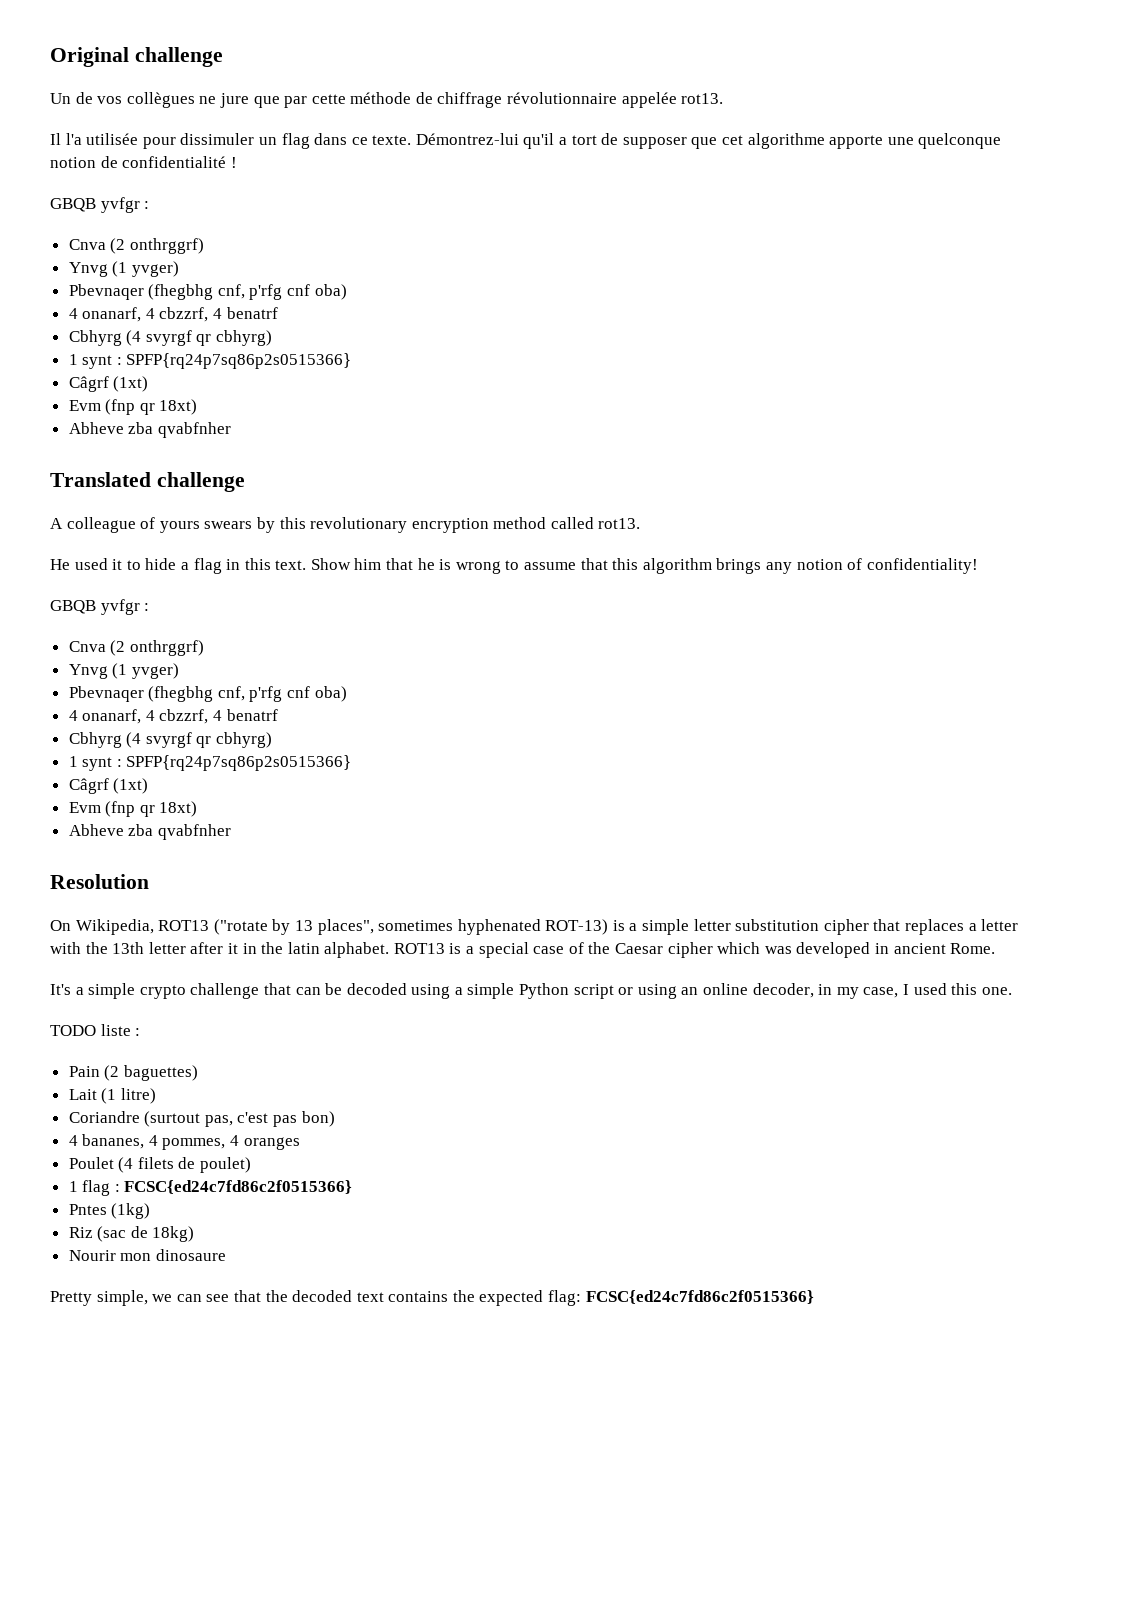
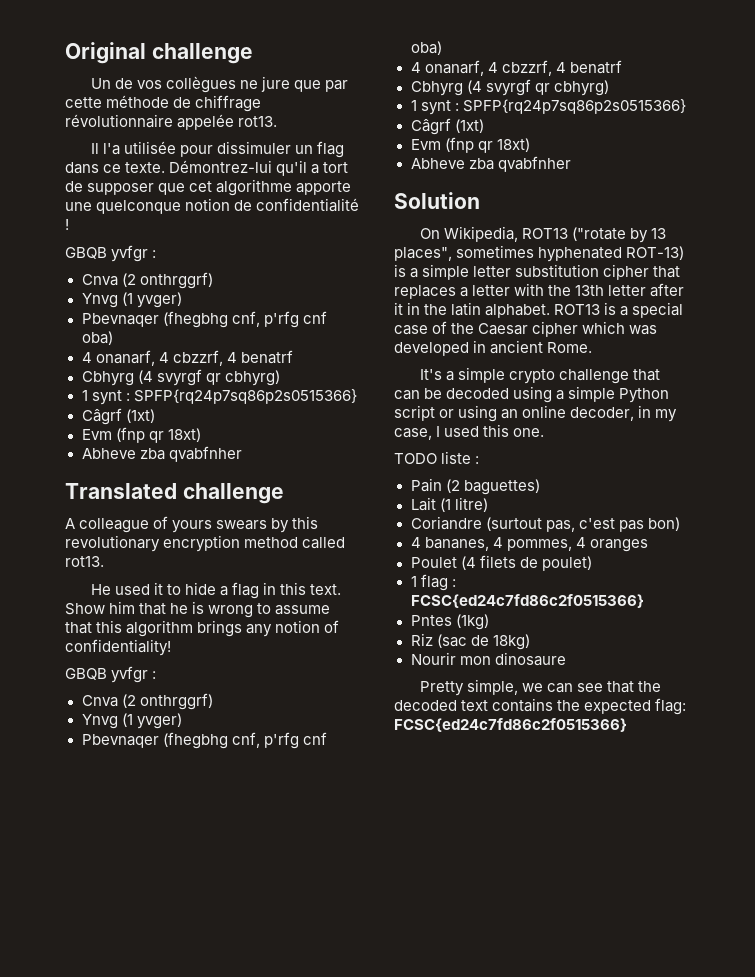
- Resolution
+ Solution

